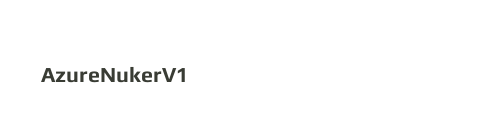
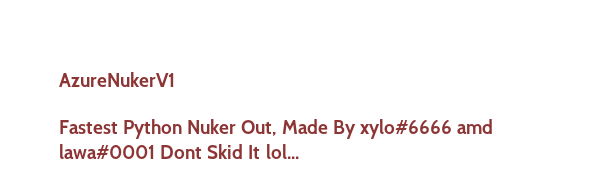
+ Fastest Python Nuker Out, Made By xylo#6666 amd lawa#0001 Dont Skid It lol...

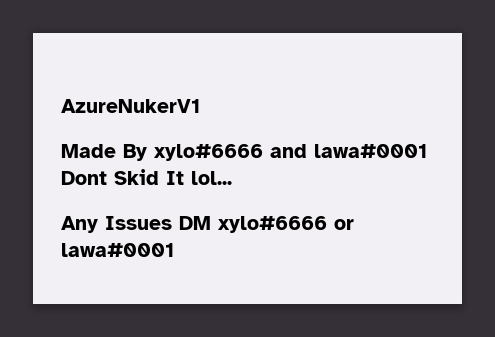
- Fastest Python Nuker Out, Made By xylo#6666 amd lawa#0001 Dont Skid It lol...
+ Made By xylo#6666 and lawa#0001 Dont Skid It lol...
+ Any Issues DM xylo#6666 or lawa#0001

